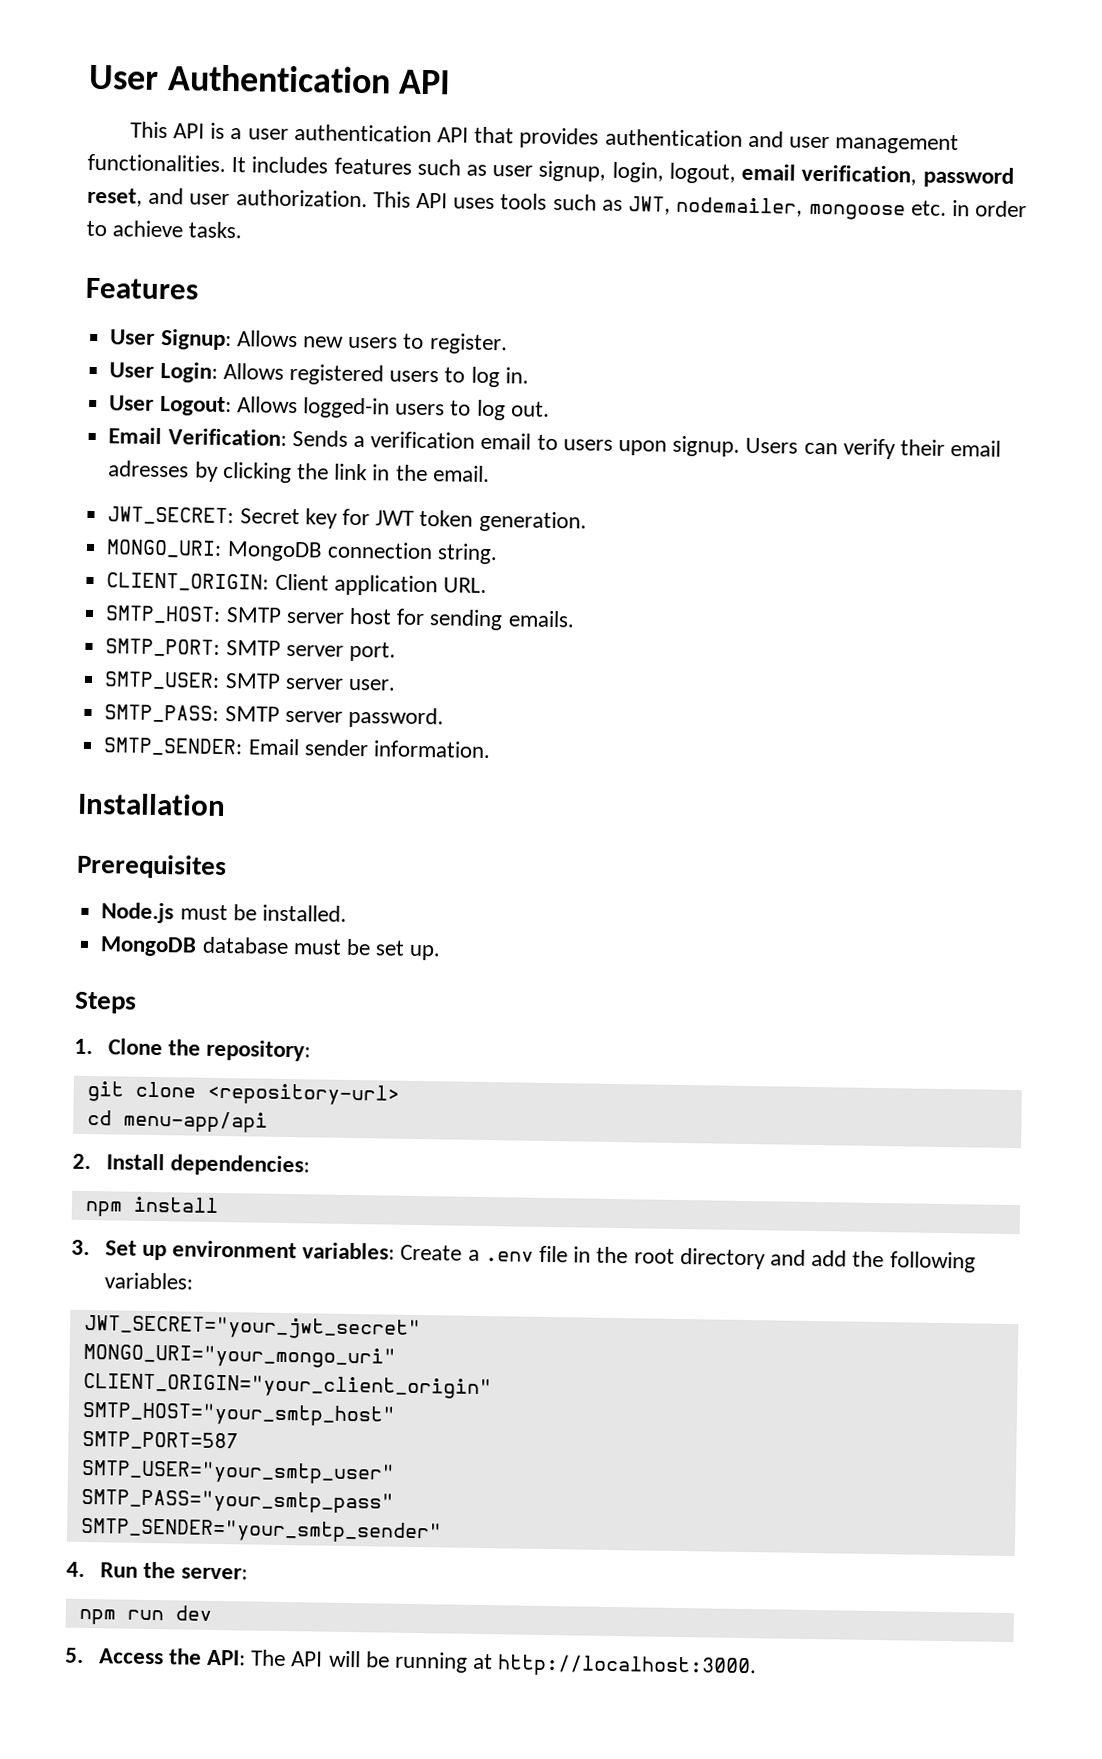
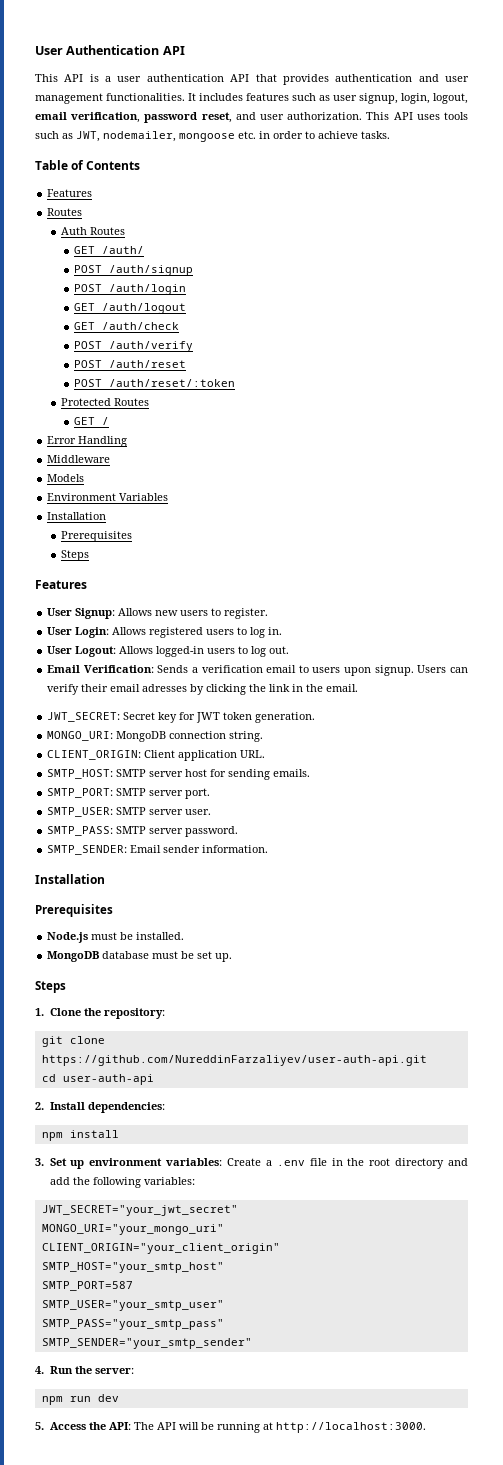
+ Table of Contents
+ Features
+ Routes
+ Auth Routes
+ GET /auth/
+ POST /auth/signup
+ POST /auth/login
+ GET /auth/logout
+ GET /auth/check
+ POST /auth/verify
+ POST /auth/reset
+ POST /auth/reset/:token
+ Protected Routes
+ GET /
+ Error Handling
+ Middleware
+ Models
+ Environment Variables
+ Installation
+ Prerequisites
+ Steps
- git clone <repository-url>
+ git clone https://github.com/NureddinFarzaliyev/user-auth-api.git
- cd menu-app/api
+ cd user-auth-api

